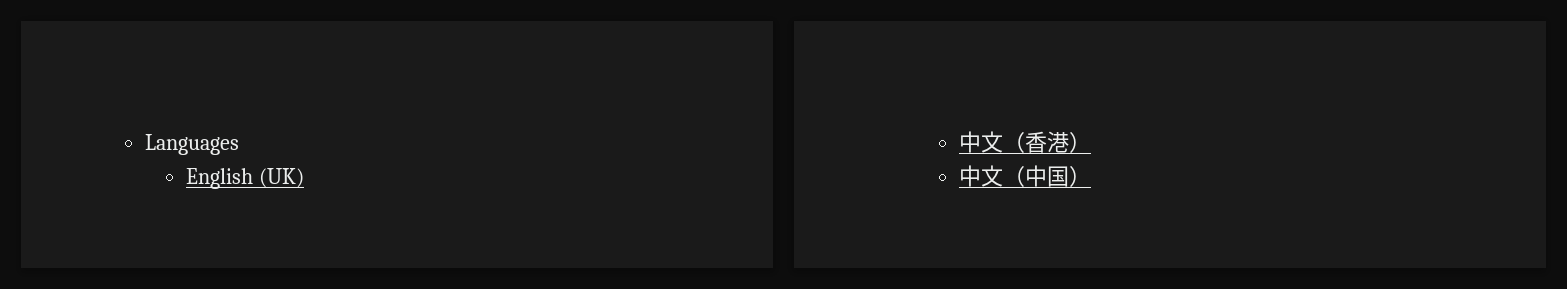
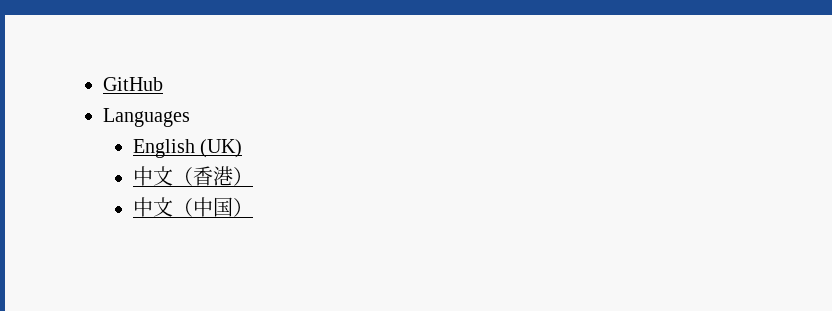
+ GitHub

